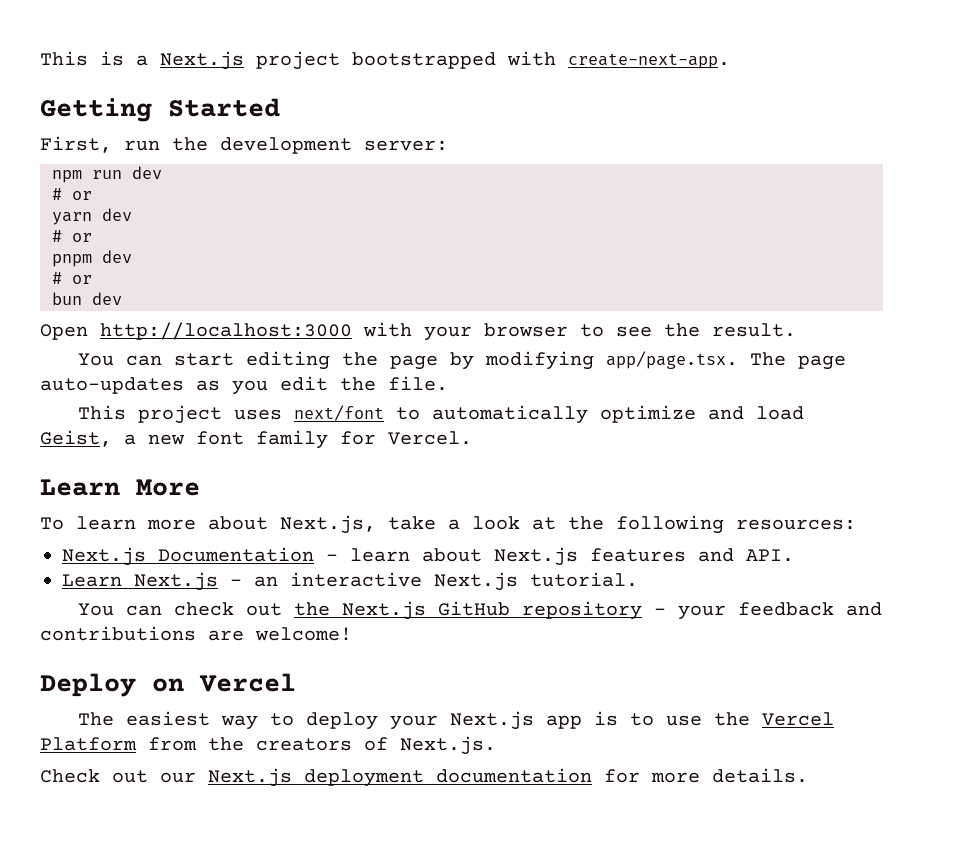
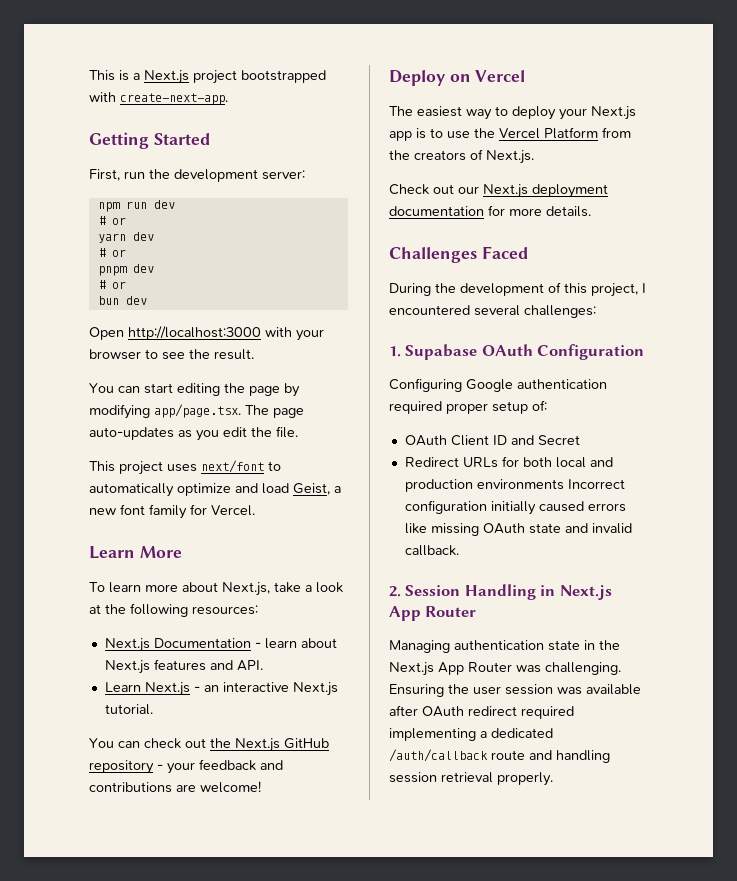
+ Challenges Faced
+ During the development of this project, I encountered several challenges:
+ 1. Supabase OAuth Configuration
+ Configuring Google authentication required proper setup of:
+ OAuth Client ID and Secret
+ Redirect URLs for both local and production environments Incorrect configuration initially caused errors like missing OAuth state and invalid callback.
+ 2. Session Handling in Next.js App Router
+ Managing authentication state in the Next.js App Router was challenging. Ensuring the user session was available after OAuth redirect required implementing a dedicated /auth/callback route and handling session retrieval properly.

